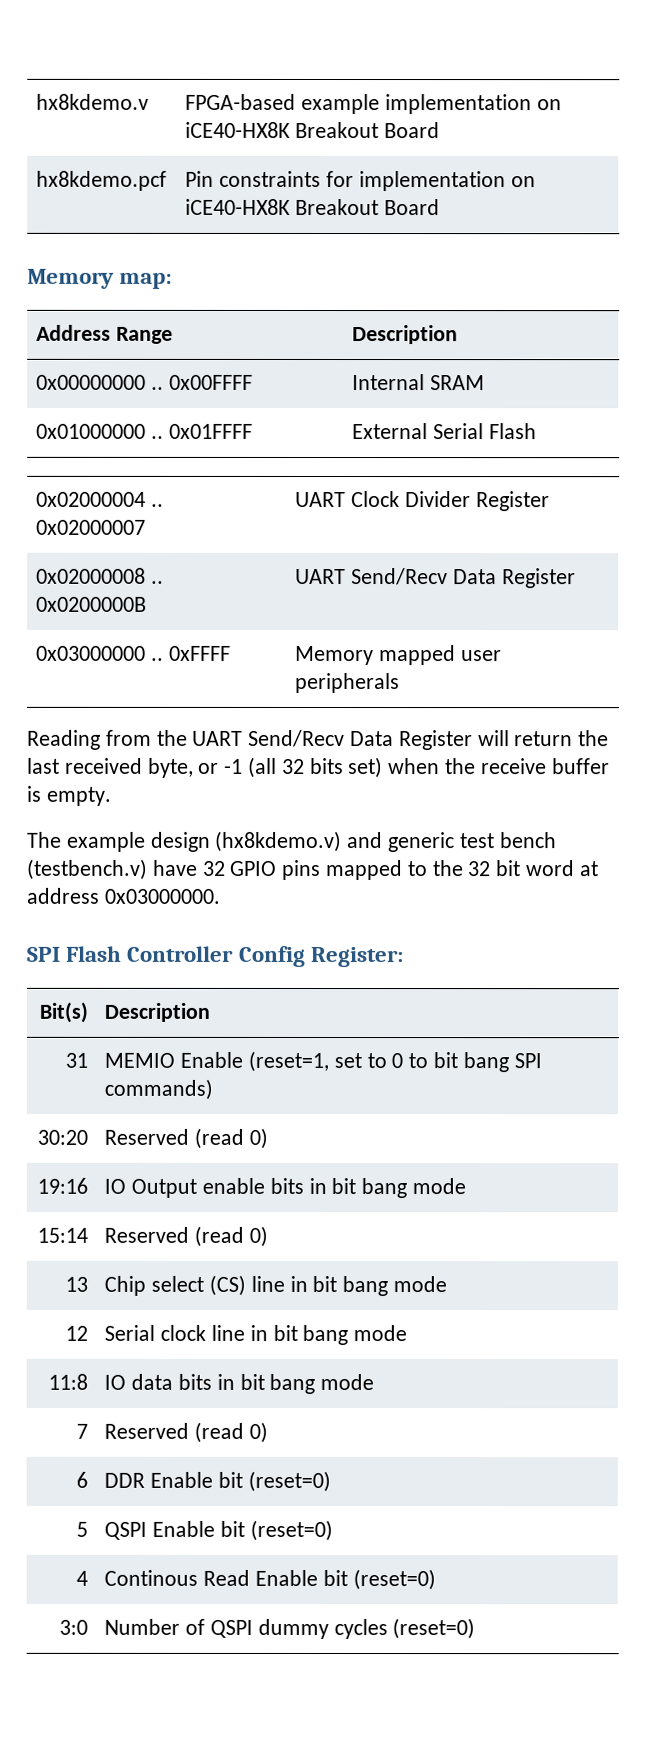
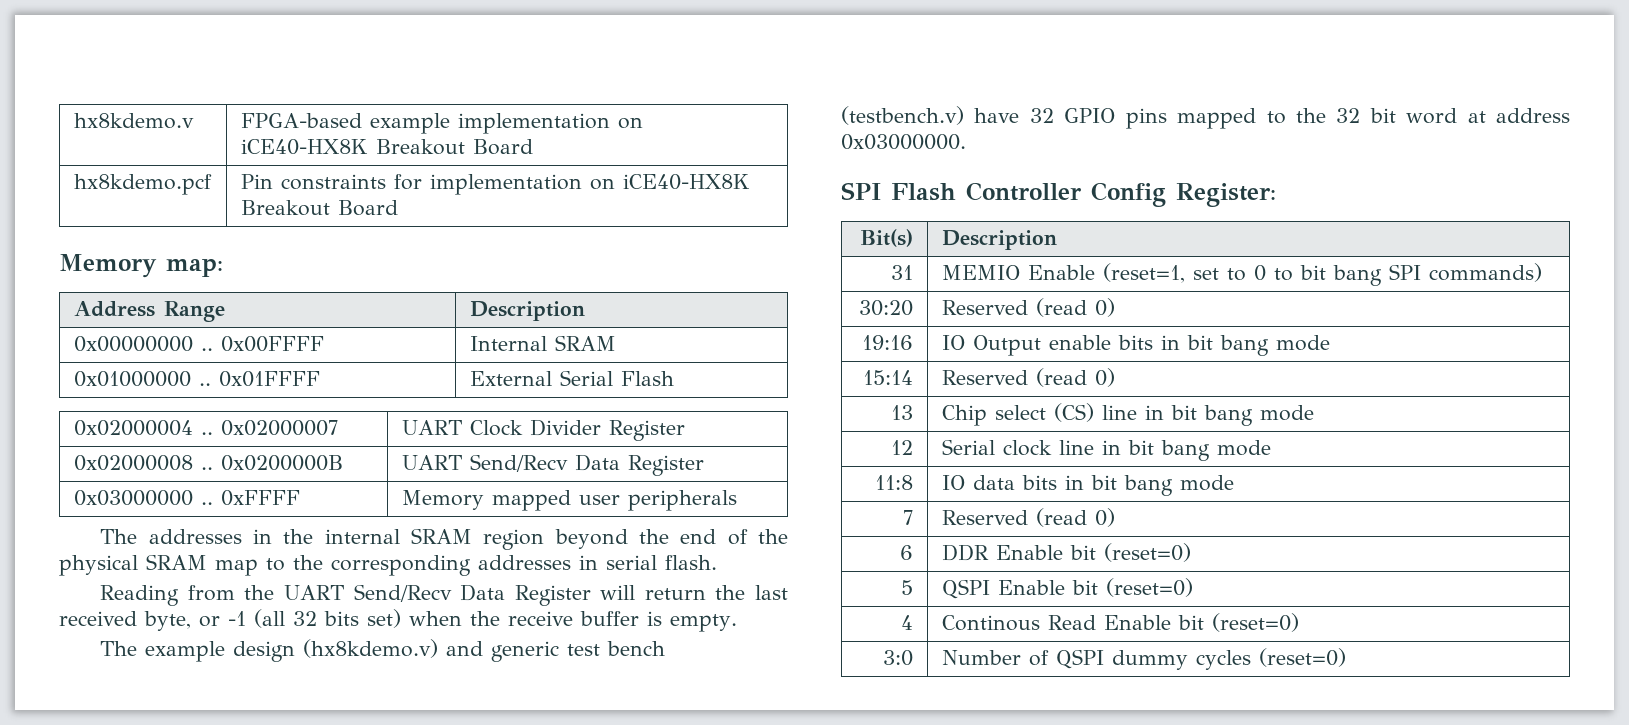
+ The addresses in the internal SRAM region beyond the end of the physical SRAM map to the corresponding addresses in serial flash.

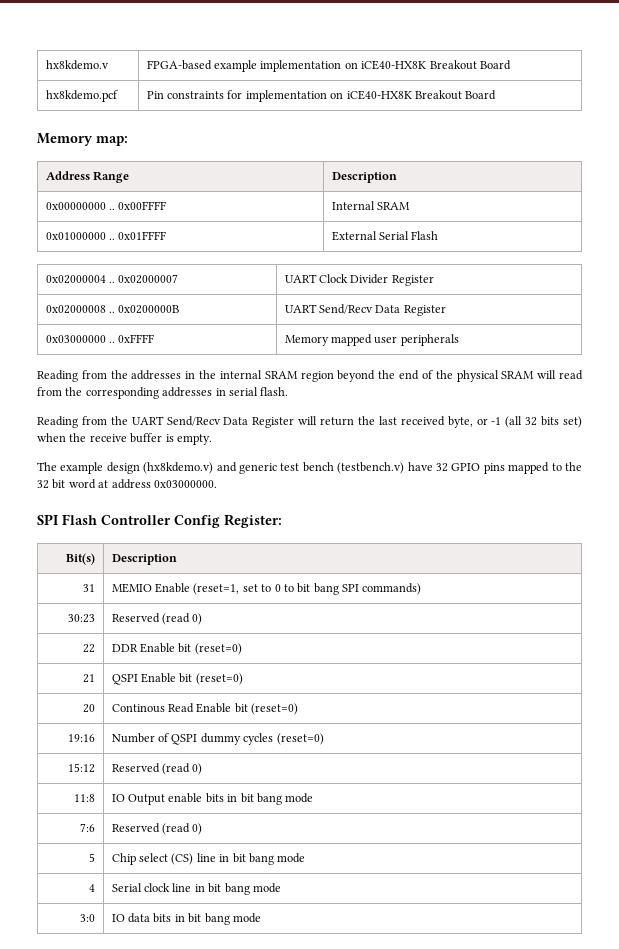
- The addresses in the internal SRAM region beyond the end of the physical SRAM map to the corresponding addresses in serial flash.
+ Reading from the addresses in the internal SRAM region beyond the end of the physical SRAM will read from the corresponding addresses in serial flash.
- 30:20 | Reserved (read 0)
- 19:16 | IO Output enable bits in bit bang mode
+ 30:23 | Reserved (read 0)
+ 22 | DDR Enable bit (reset=0)
+ 21 | QSPI Enable bit (reset=0)
+ 20 | Continous Read Enable bit (reset=0)
+ 19:16 | Number of QSPI dummy cycles (reset=0)
+ 15:12 | Reserved (read 0)
+ 11:8 | IO Output enable bits in bit bang mode
- 15:14 | Reserved (read 0)
- 13 | Chip select (CS) line in bit bang mode
+ 7:6 | Reserved (read 0)
+ 5 | Chip select (CS) line in bit bang mode
- 12 | Serial clock line in bit bang mode
+ 4 | Serial clock line in bit bang mode
- 11:8 | IO data bits in bit bang mode
+ 3:0 | IO data bits in bit bang mode
- 7 | Reserved (read 0)
- 6 | DDR Enable bit (reset=0)
- 5 | QSPI Enable bit (reset=0)
- 4 | Continous Read Enable bit (reset=0)
- 3:0 | Number of QSPI dummy cycles (reset=0)

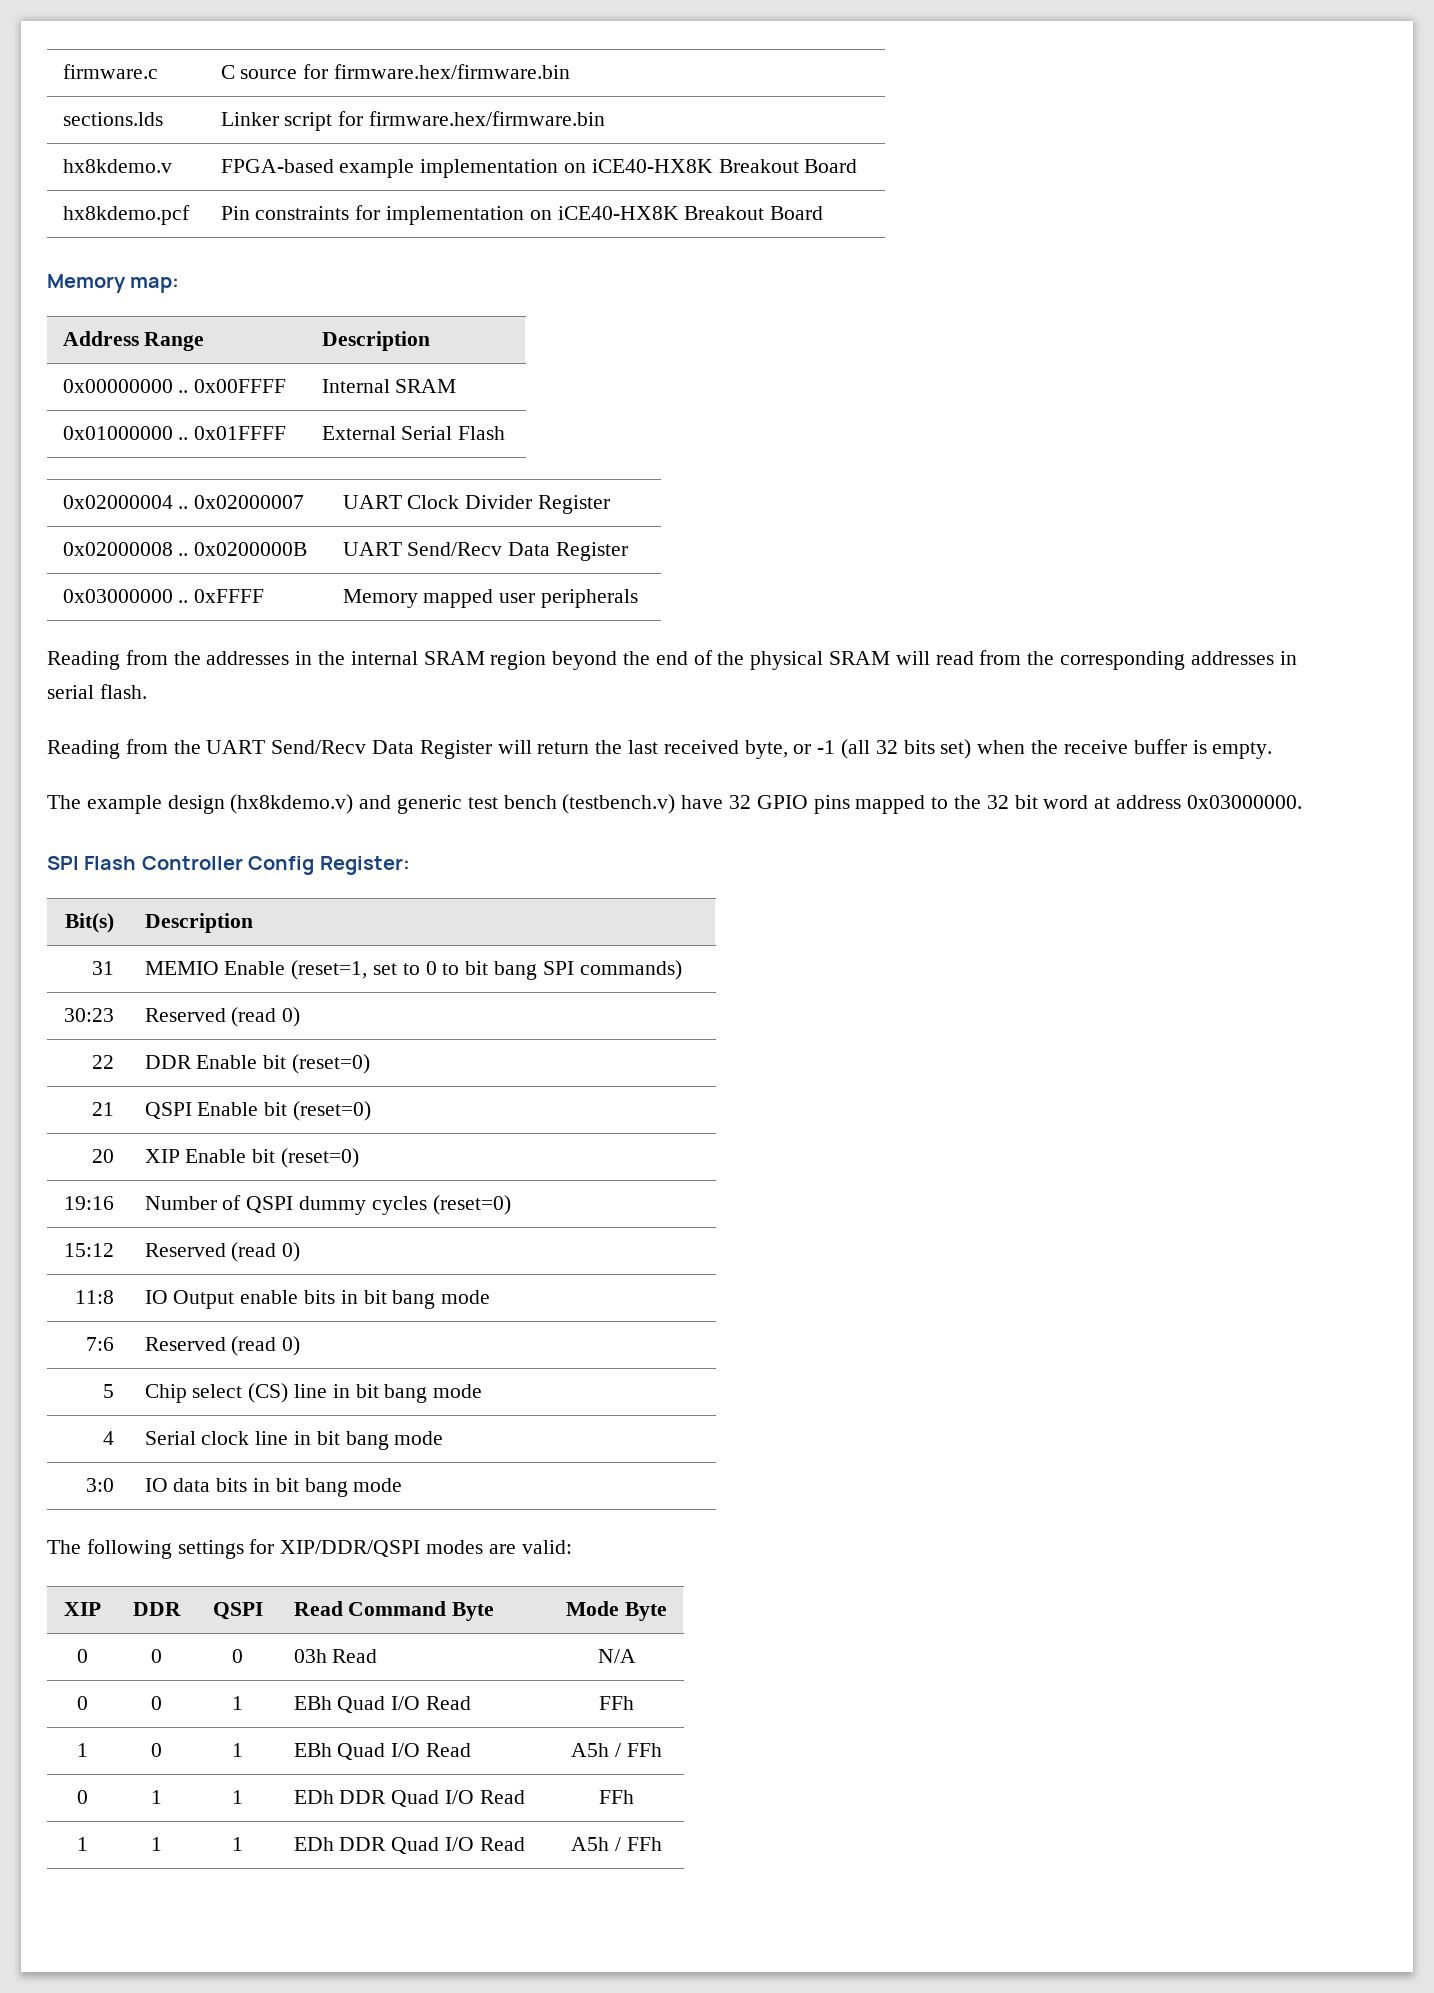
+ firmware.c | C source for firmware.hex/firmware.bin
+ sections.lds | Linker script for firmware.hex/firmware.bin
- 20 | Continous Read Enable bit (reset=0)
+ 20 | XIP Enable bit (reset=0)
+ The following settings for XIP/DDR/QSPI modes are valid:
+ XIP | DDR | QSPI | Read Command Byte | Mode Byte
+ 0 | 0 | 0 | 03h Read | N/A
+ 0 | 0 | 1 | EBh Quad I/O Read | FFh
+ 1 | 0 | 1 | EBh Quad I/O Read | A5h / FFh
+ 0 | 1 | 1 | EDh DDR Quad I/O Read | FFh
+ 1 | 1 | 1 | EDh DDR Quad I/O Read | A5h / FFh

